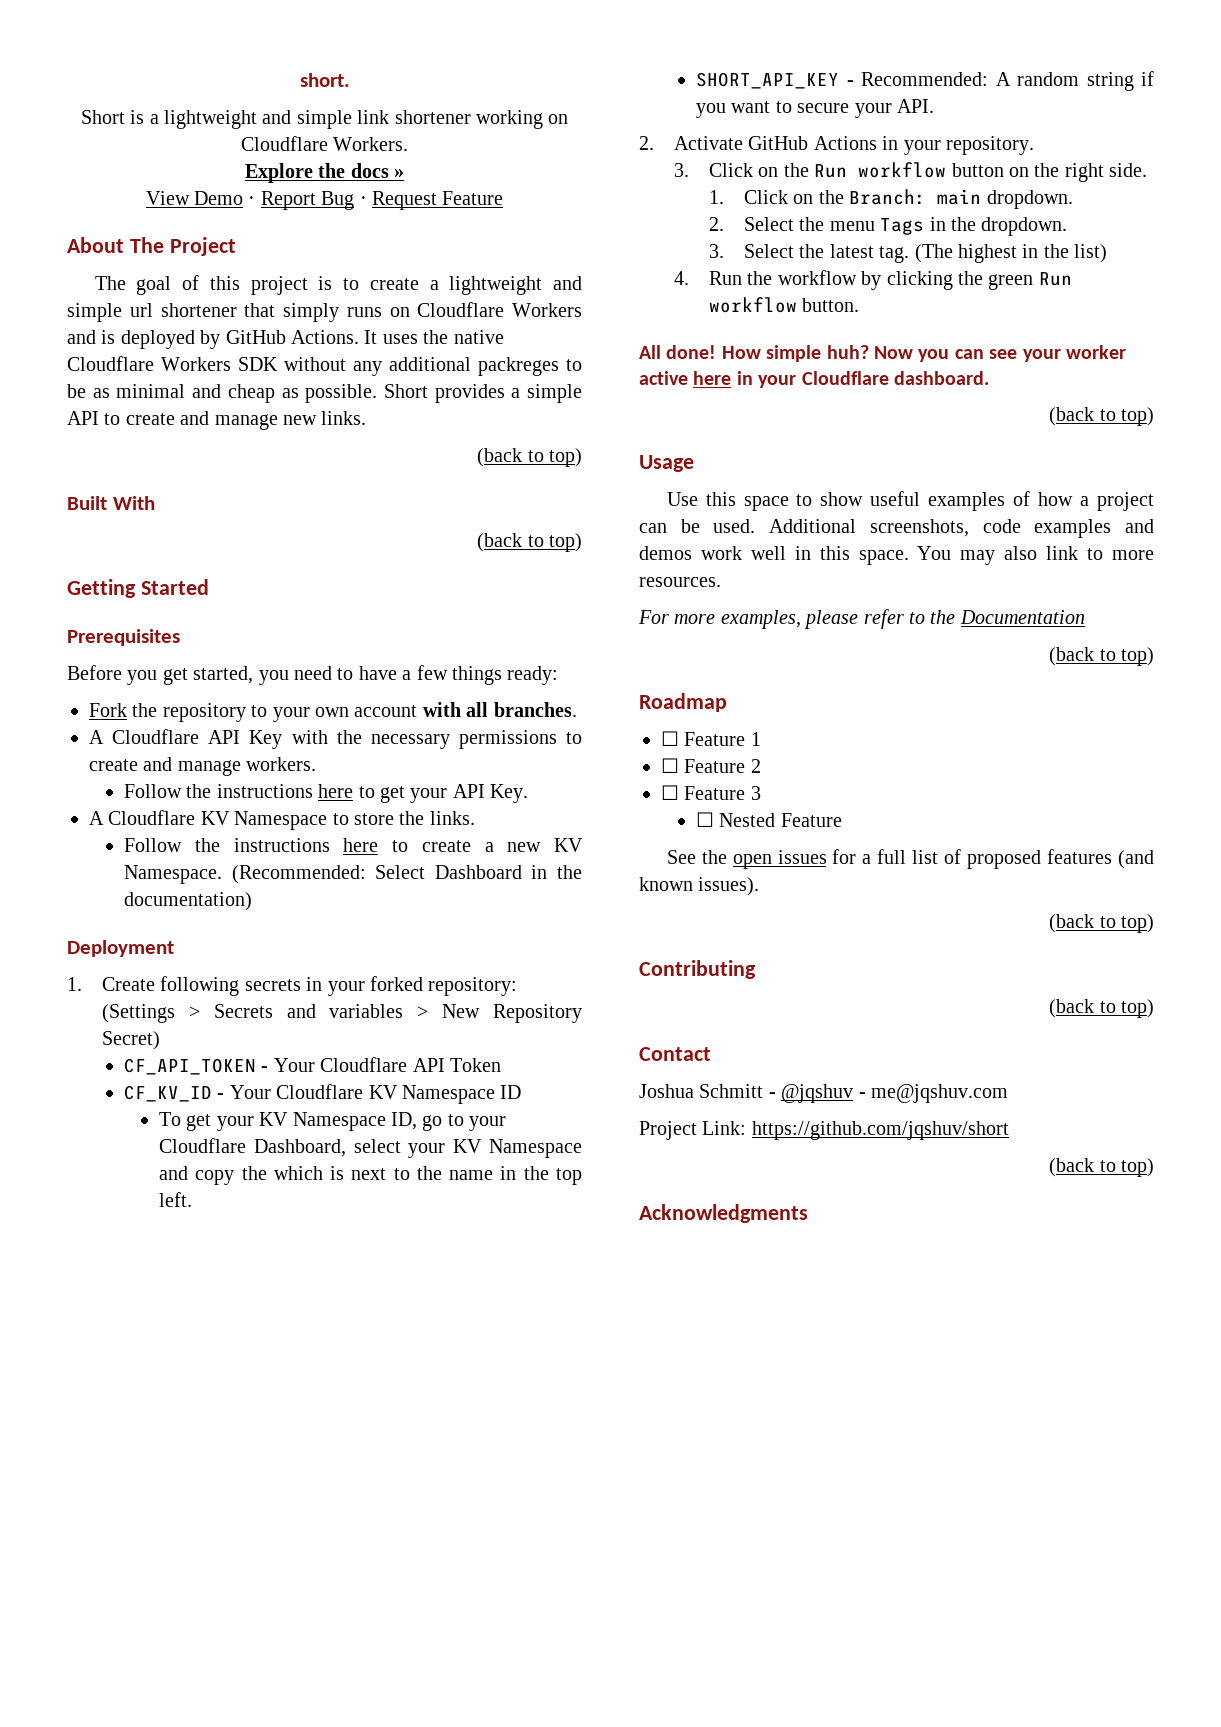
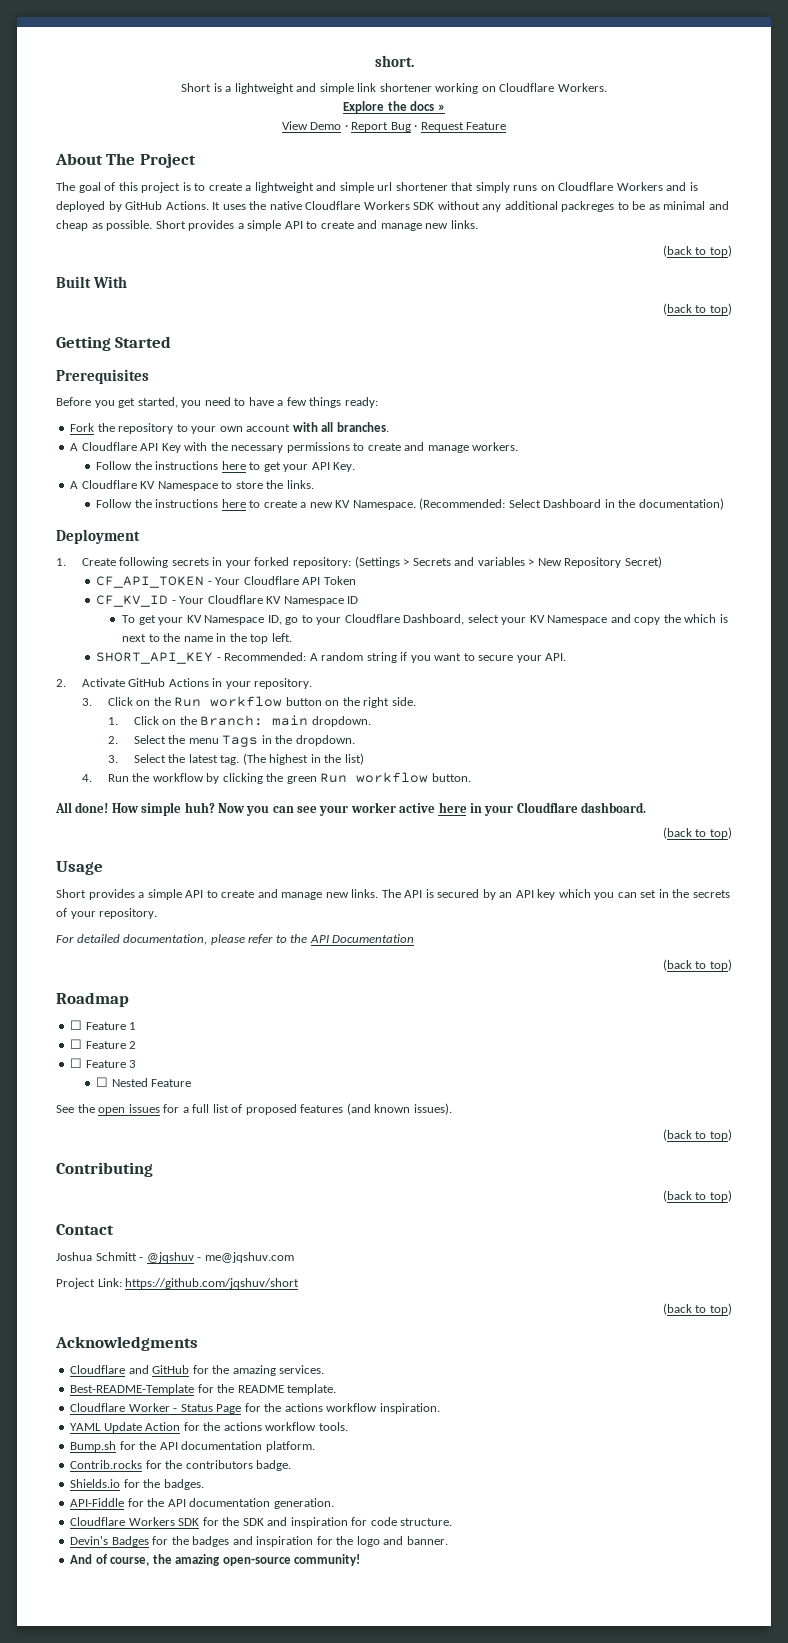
- Use this space to show useful examples of how a project can be used. Additional screenshots, code examples and demos work well in this space. You may also link to more resources.
+ Short provides a simple API to create and manage new links. The API is secured by an API key which you can set in the secrets of your repository.
- For more examples, please refer to the Documentation
+ For detailed documentation, please refer to the API Documentation
+ Cloudflare and GitHub for the amazing services.
+ Best-README-Template for the README template.
+ Cloudflare Worker - Status Page for the actions workflow inspiration.
+ YAML Update Action for the actions workflow tools.
+ Bump.sh for the API documentation platform.
+ Contrib.rocks for the contributors badge.
+ Shields.io for the badges.
+ API-Fiddle for the API documentation generation.
+ Cloudflare Workers SDK for the SDK and inspiration for code structure.
+ Devin's Badges for the badges and inspiration for the logo and banner.
+ And of course, the amazing open-source community!

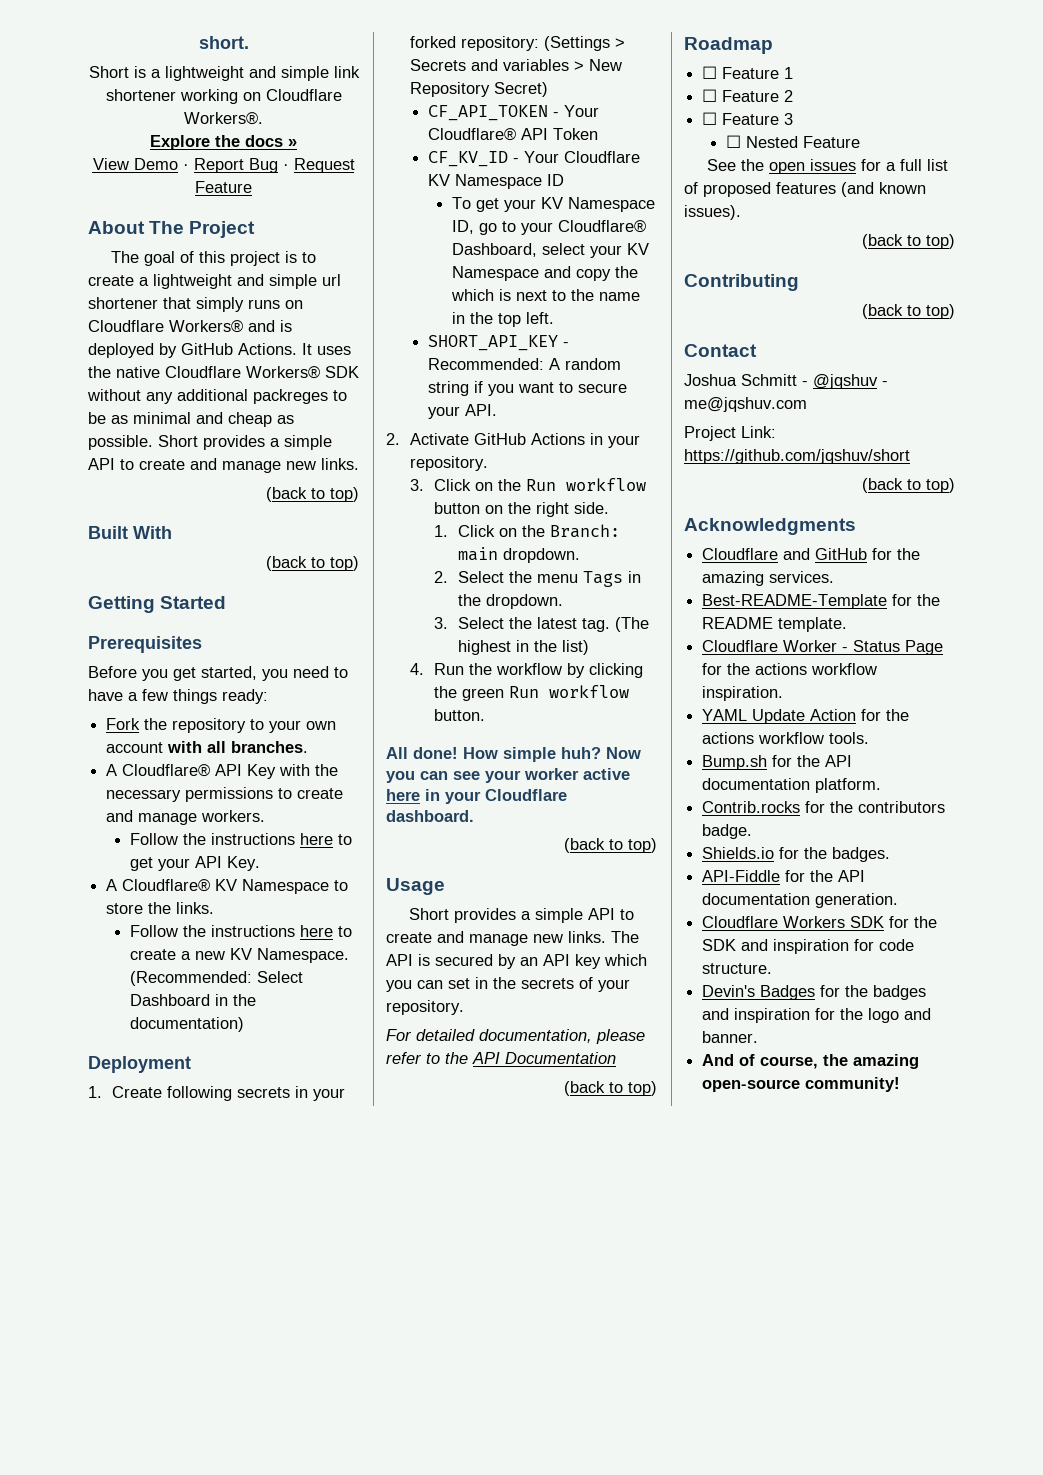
- Short is a lightweight and simple link shortener working on Cloudflare Workers.
+ Short is a lightweight and simple link shortener working on Cloudflare Workers®.
- The goal of this project is to create a lightweight and simple url shortener that simply runs on Cloudflare Workers and is deployed by GitHub Actions.
+ The goal of this project is to create a lightweight and simple url shortener that simply runs on Cloudflare Workers® and is deployed by GitHub Actions.
- It uses the native Cloudflare Workers SDK without any additional packreges to be as minimal and cheap as possible.
+ It uses the native Cloudflare Workers® SDK without any additional packreges to be as minimal and cheap as possible.
- A Cloudflare API Key with the necessary permissions to create and manage workers.
+ A Cloudflare® API Key with the necessary permissions to create and manage workers.
- A Cloudflare KV Namespace to store the links.
+ A Cloudflare® KV Namespace to store the links.
- CF_API_TOKEN - Your Cloudflare API Token
+ CF_API_TOKEN - Your Cloudflare® API Token
- To get your KV Namespace ID, go to your Cloudflare Dashboard, select your KV Namespace and copy the which is next to the name in the top left.
+ To get your KV Namespace ID, go to your Cloudflare® Dashboard, select your KV Namespace and copy the which is next to the name in the top left.

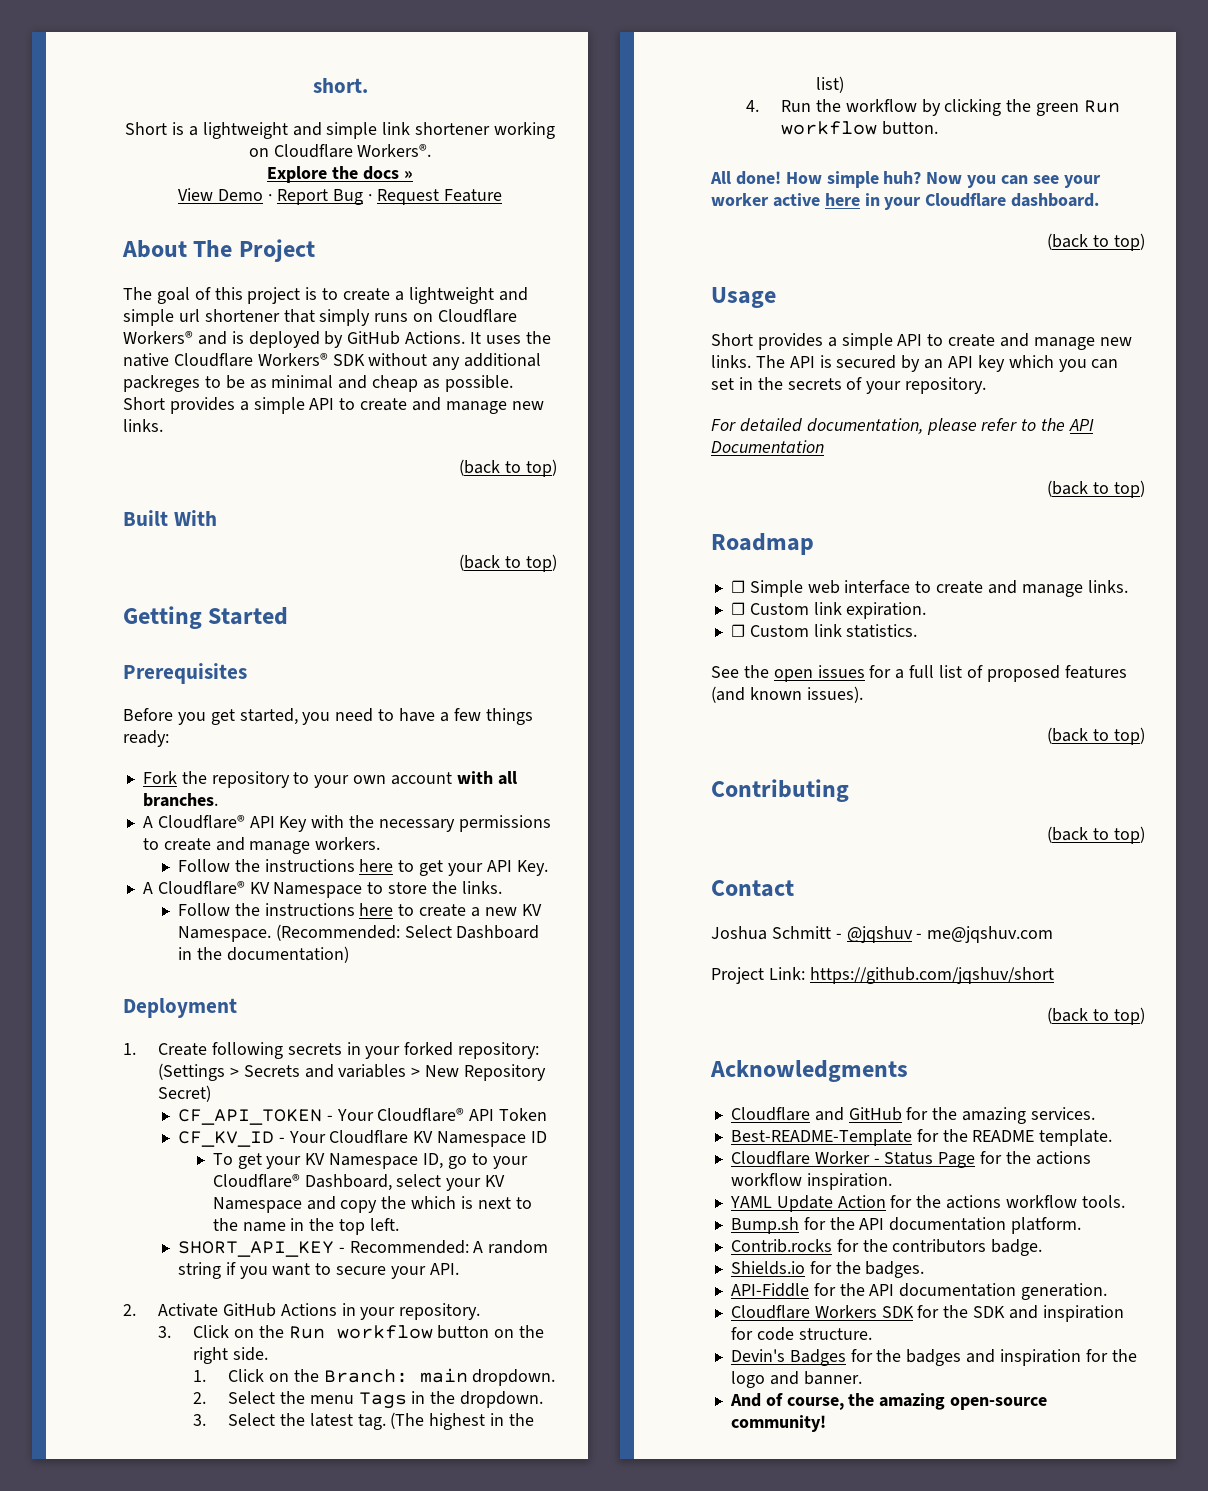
- ☐ Feature 1
- ☐ Feature 2
- ☐ Feature 3
- ☐ Nested Feature
+ ☐ Simple web interface to create and manage links.
+ ☐ Custom link expiration.
+ ☐ Custom link statistics.

